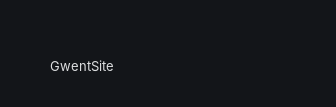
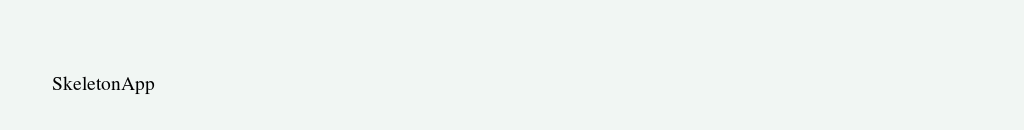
- GwentSite
+ SkeletonApp

